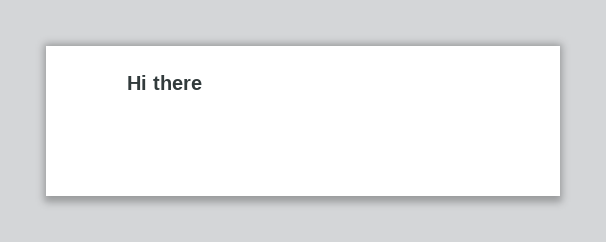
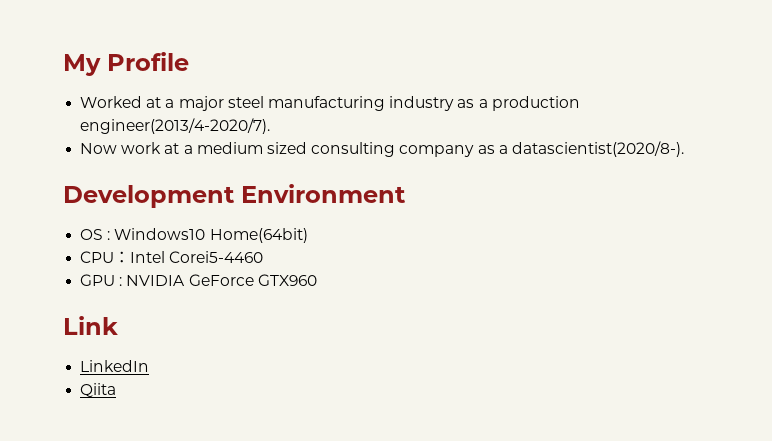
- Hi there
+ My Profile
+ Worked at a major steel manufacturing industry as a production engineer(2013/4-2020/7).
+ Now work at a medium sized consulting company as a datascientist(2020/8-).
+ Development Environment
+ OS : Windows10 Home(64bit)
+ CPU：Intel Corei5-4460
+ GPU : NVIDIA GeForce GTX960
+ Link
+ LinkedIn
+ Qiita

